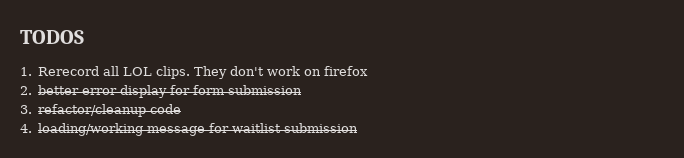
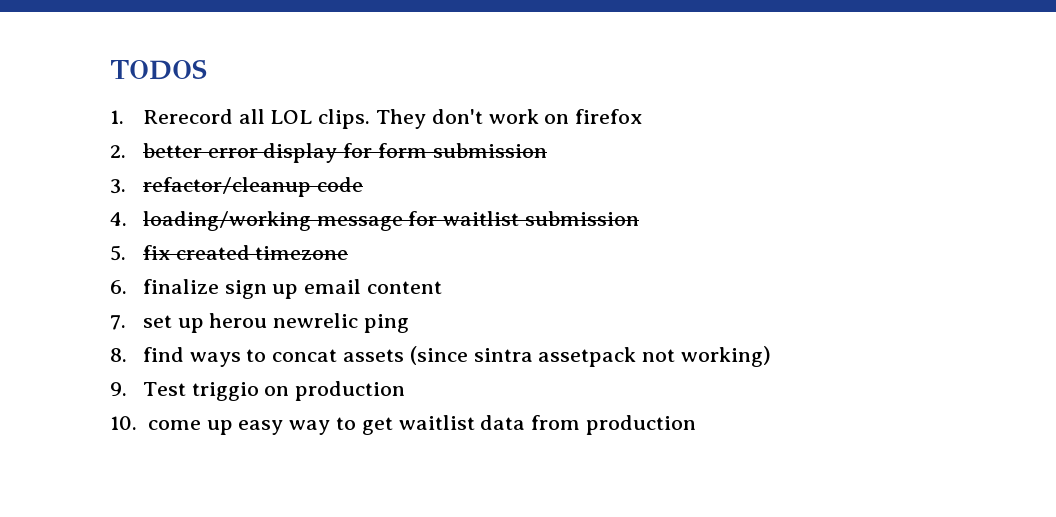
+ 5. fix created timezone
+ 6. finalize sign up email content
+ 7. set up herou newrelic ping
+ 8. find ways to concat assets (since sintra assetpack not working)
+ 9. Test triggio on production
+ 10. come up easy way to get waitlist data from production

